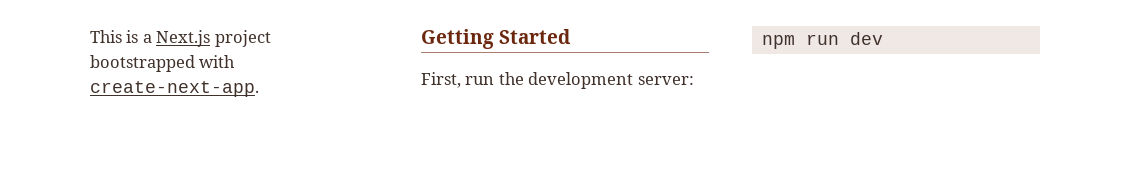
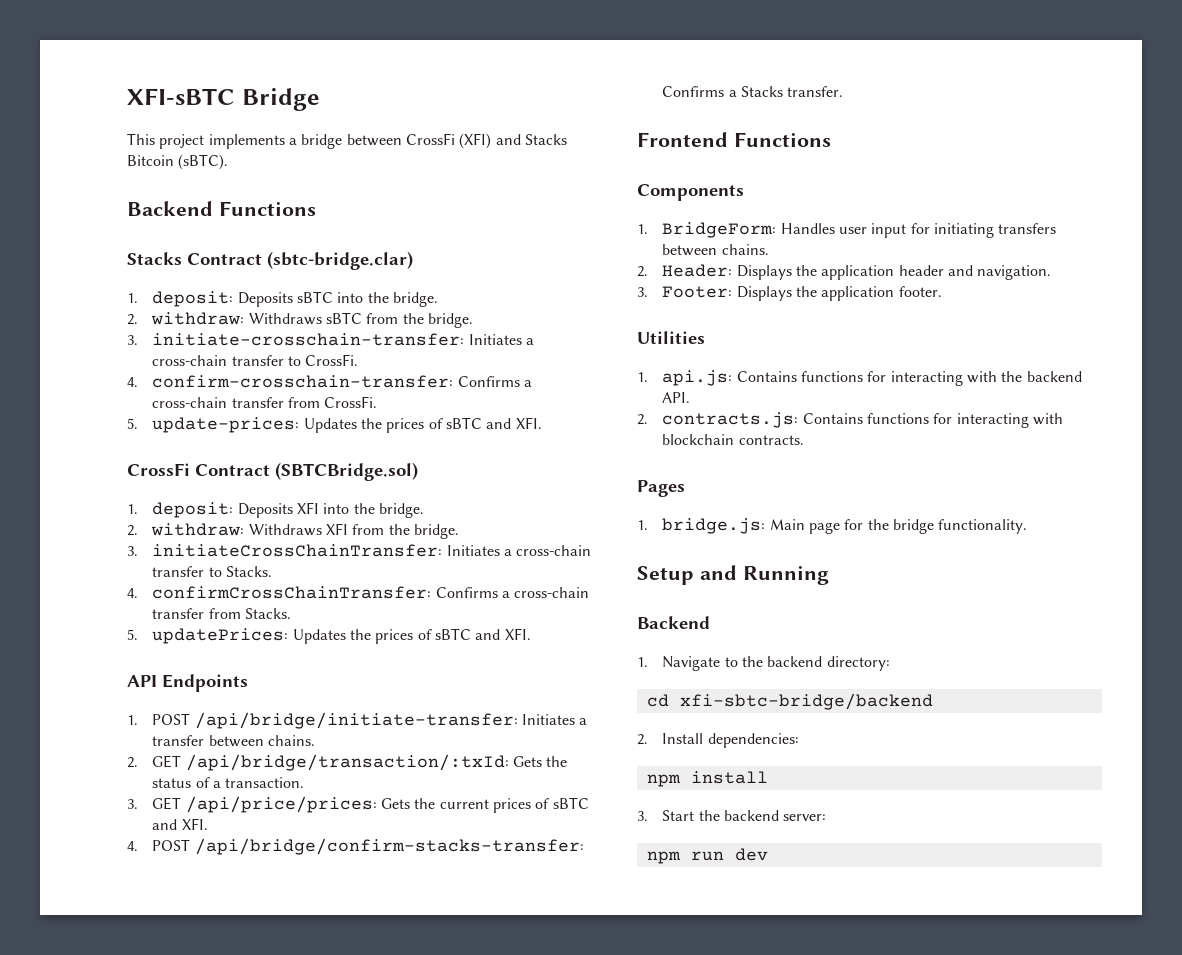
- This is a Next.js project bootstrapped with create-next-app.
- Getting Started
- First, run the development server:
+ XFI-sBTC Bridge
+ This project implements a bridge between CrossFi (XFI) and Stacks Bitcoin (sBTC).
+ Backend Functions
+ Stacks Contract (sbtc-bridge.clar)
+ 1. deposit: Deposits sBTC into the bridge.
+ 2. withdraw: Withdraws sBTC from the bridge.
+ 3. initiate-crosschain-transfer: Initiates a cross-chain transfer to CrossFi.
+ 4. confirm-crosschain-transfer: Confirms a cross-chain transfer from CrossFi.
+ 5. update-prices: Updates the prices of sBTC and XFI.
+ CrossFi Contract (SBTCBridge.sol)
+ 1. deposit: Deposits XFI into the bridge.
+ 2. withdraw: Withdraws XFI from the bridge.
+ 3. initiateCrossChainTransfer: Initiates a cross-chain transfer to Stacks.
+ 4. confirmCrossChainTransfer: Confirms a cross-chain transfer from Stacks.
+ 5. updatePrices: Updates the prices of sBTC and XFI.
+ API Endpoints
+ 1. POST /api/bridge/initiate-transfer: Initiates a transfer between chains.
+ 2. GET /api/bridge/transaction/:txId: Gets the status of a transaction.
+ 3. GET /api/price/prices: Gets the current prices of sBTC and XFI.
+ 4. POST /api/bridge/confirm-stacks-transfer: Confirms a Stacks transfer.
+ Frontend Functions
+ Components
+ 1. BridgeForm: Handles user input for initiating transfers between chains.
+ 2. Header: Displays the application header and navigation.
+ 3. Footer: Displays the application footer.
+ Utilities
+ 1. api.js: Contains functions for interacting with the backend API.
+ 2. contracts.js: Contains functions for interacting with blockchain contracts.
+ Pages
+ 1. bridge.js: Main page for the bridge functionality.
+ Setup and Running
+ Backend
+ 1. Navigate to the backend directory:
+ cd xfi-sbtc-bridge/backend
+ 2. Install dependencies:
+ npm install
+ 3. Start the backend server:

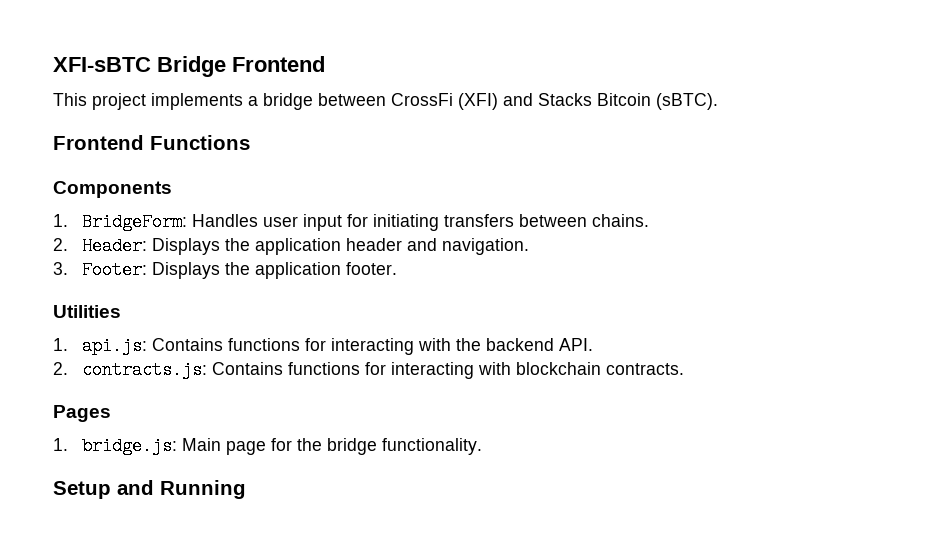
- XFI-sBTC Bridge
+ XFI-sBTC Bridge Frontend
- Backend Functions
- Stacks Contract (sbtc-bridge.clar)
- 1. deposit: Deposits sBTC into the bridge.
- 2. withdraw: Withdraws sBTC from the bridge.
- 3. initiate-crosschain-transfer: Initiates a cross-chain transfer to CrossFi.
- 4. confirm-crosschain-transfer: Confirms a cross-chain transfer from CrossFi.
- 5. update-prices: Updates the prices of sBTC and XFI.
- CrossFi Contract (SBTCBridge.sol)
- 1. deposit: Deposits XFI into the bridge.
- 2. withdraw: Withdraws XFI from the bridge.
- 3. initiateCrossChainTransfer: Initiates a cross-chain transfer to Stacks.
- 4. confirmCrossChainTransfer: Confirms a cross-chain transfer from Stacks.
- 5. updatePrices: Updates the prices of sBTC and XFI.
- API Endpoints
- 1. POST /api/bridge/initiate-transfer: Initiates a transfer between chains.
- 2. GET /api/bridge/transaction/:txId: Gets the status of a transaction.
- 3. GET /api/price/prices: Gets the current prices of sBTC and XFI.
- 4. POST /api/bridge/confirm-stacks-transfer: Confirms a Stacks transfer.
  Setup and Running
- Backend
- 1. Navigate to the backend directory:
- cd xfi-sbtc-bridge/backend
- 2. Install dependencies:
- npm install
- 3. Start the backend server:
- npm run dev

